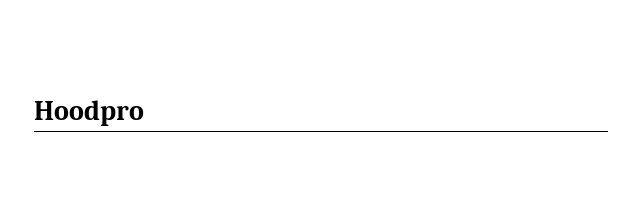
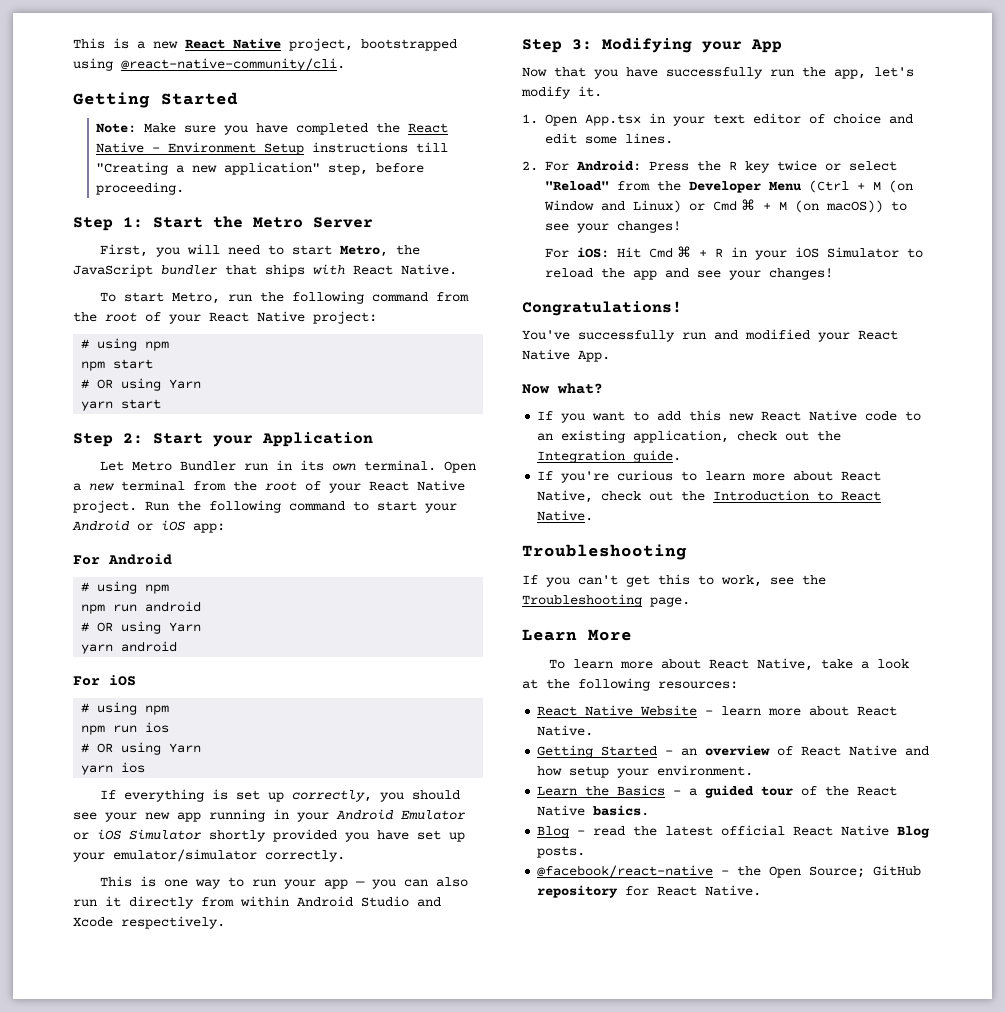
- Hoodpro
+ This is a new React Native project, bootstrapped using @react-native-community/cli.
+ Getting Started
+ Note: Make sure you have completed the React Native - Environment Setup instructions till "Creating a new application" step, before proceeding.
+ Step 1: Start the Metro Server
+ First, you will need to start Metro, the JavaScript bundler that ships with React Native.
+ To start Metro, run the following command from the root of your React Native project:
+ # using npm
+ npm start
+ # OR using Yarn
+ yarn start
+ Step 2: Start your Application
+ Let Metro Bundler run in its own terminal. Open a new terminal from the root of your React Native project. Run the following command to start your Android or iOS app:
+ For Android
+ # using npm
+ npm run android
+ # OR using Yarn
+ yarn android
+ For iOS
+ # using npm
+ npm run ios
+ # OR using Yarn
+ yarn ios
+ If everything is set up correctly, you should see your new app running in your Android Emulator or iOS Simulator shortly provided you have set up your emulator/simulator correctly.
+ This is one way to run your app — you can also run it directly from within Android Studio and Xcode respectively.
+ Step 3: Modifying your App
+ Now that you have successfully run the app, let's modify it.
+ 1. Open App.tsx in your text editor of choice and edit some lines.
+ 2. For Android: Press the R key twice or select "Reload" from the Developer Menu (Ctrl + M (on Window and Linux) or Cmd ⌘ + M (on macOS)) to see your changes!
+ For iOS: Hit Cmd ⌘ + R in your iOS Simulator to reload the app and see your changes!
+ Congratulations!
+ You've successfully run and modified your React Native App.
+ Now what?
+ If you want to add this new React Native code to an existing application, check out the Integration guide.
+ If you're curious to learn more about React Native, check out the Introduction to React Native.
+ Troubleshooting
+ If you can't get this to work, see the Troubleshooting page.
+ Learn More
+ To learn more about React Native, take a look at the following resources:
+ React Native Website - learn more about React Native.
+ Getting Started - an overview of React Native and how setup your environment.
+ Learn the Basics - a guided tour of the React Native basics.
+ Blog - read the latest official React Native Blog posts.
+ @facebook/react-native - the Open Source; GitHub repository for React Native.

